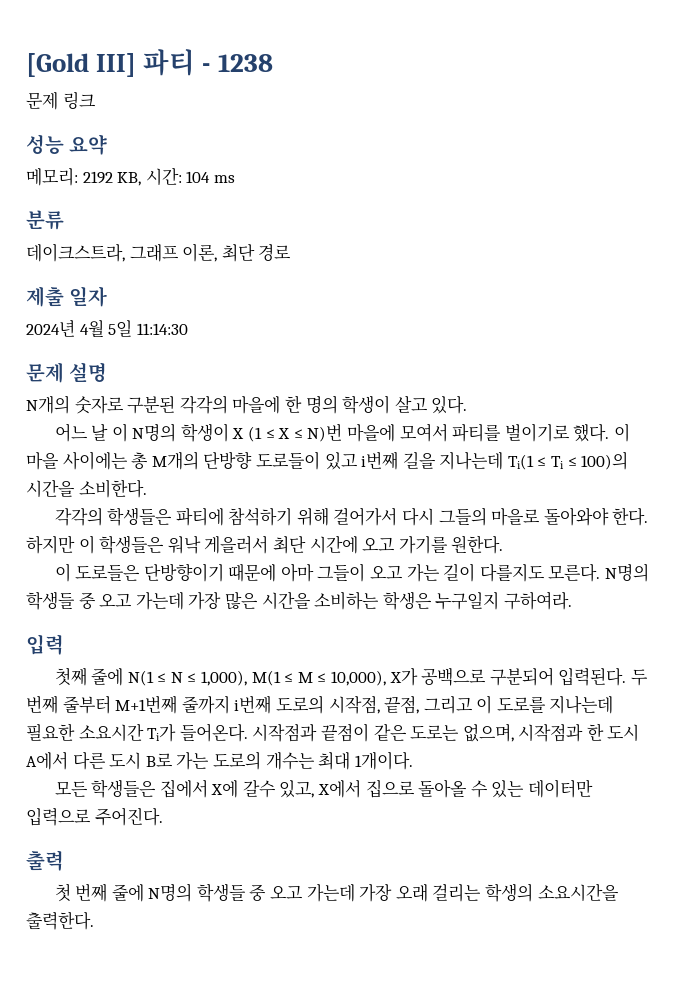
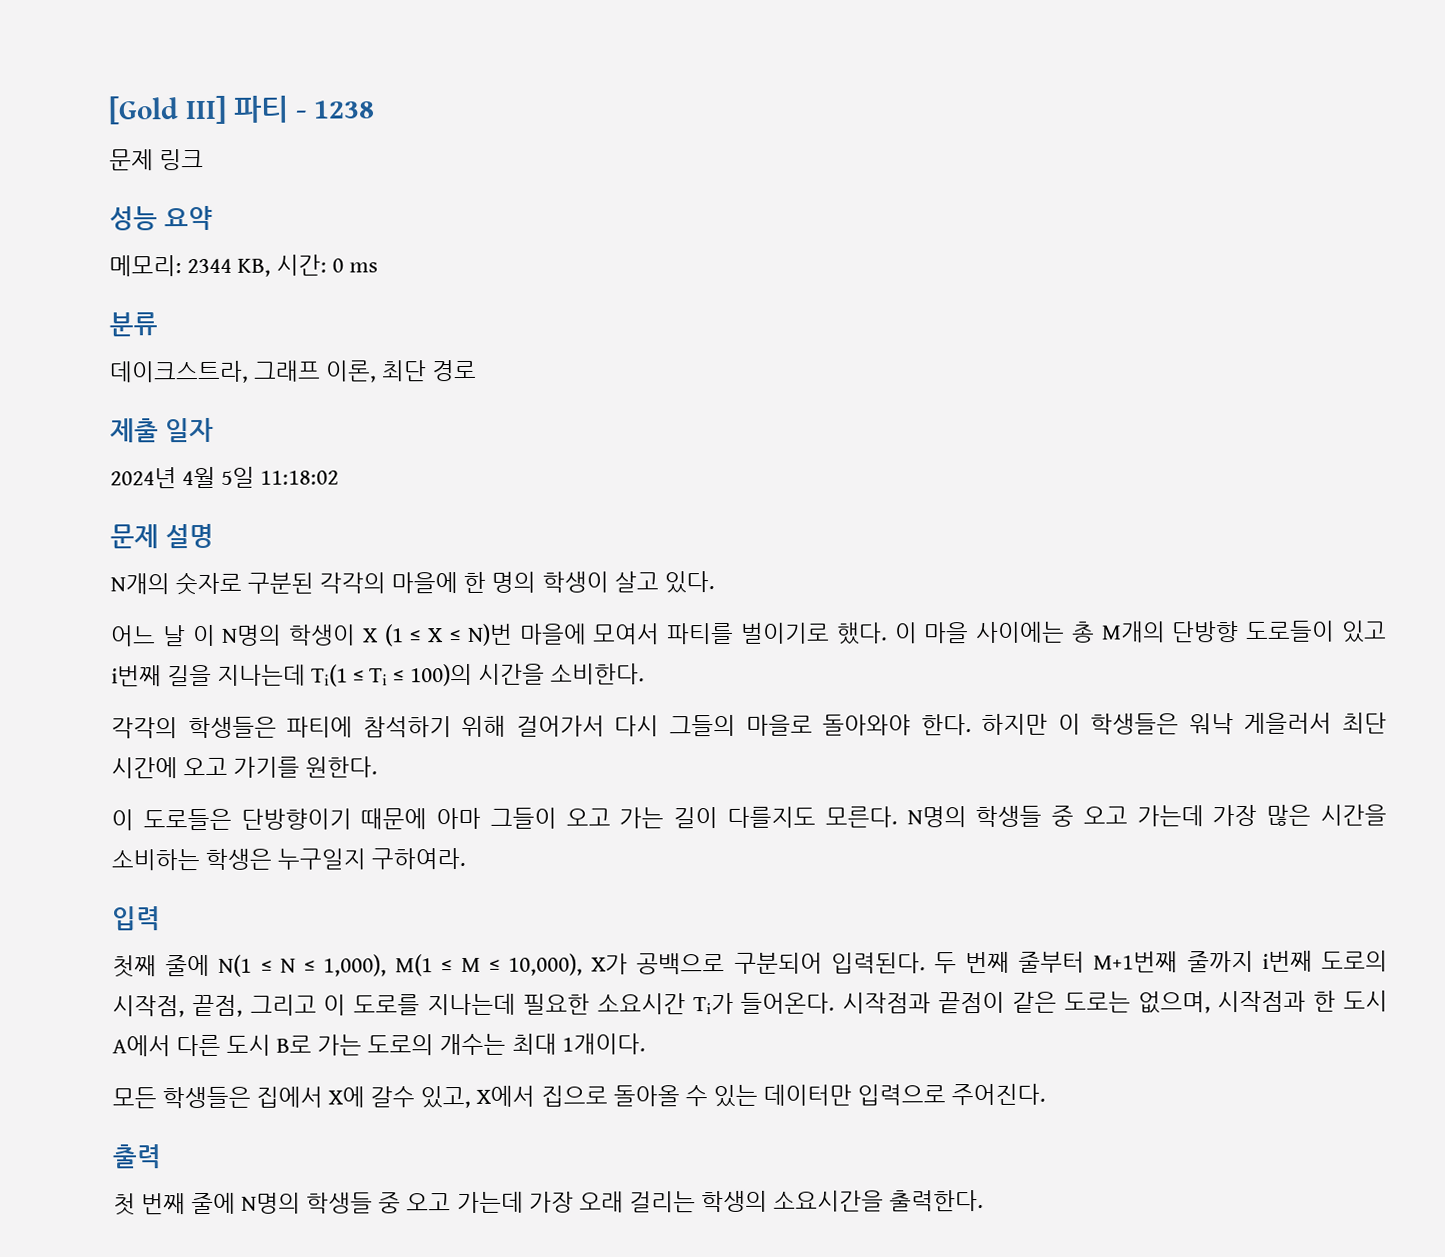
- 메모리: 2192 KB, 시간: 104 ms
+ 메모리: 2344 KB, 시간: 0 ms
- 2024년 4월 5일 11:14:30
+ 2024년 4월 5일 11:18:02

